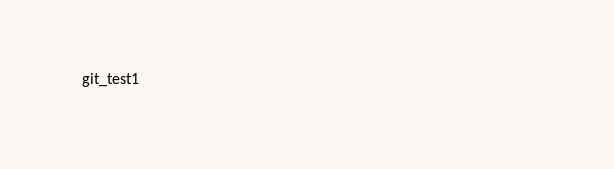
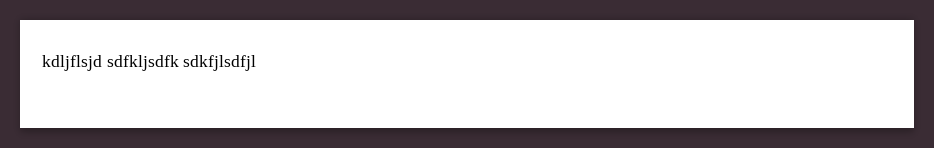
- git_test1
+ kdljflsjd sdfkljsdfk sdkfjlsdfjl

